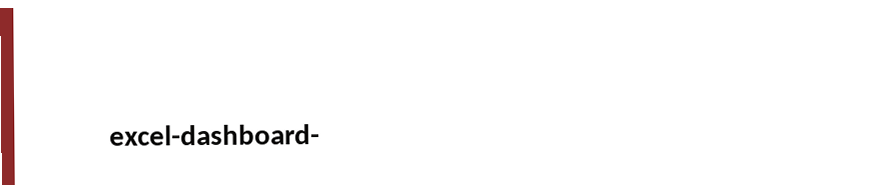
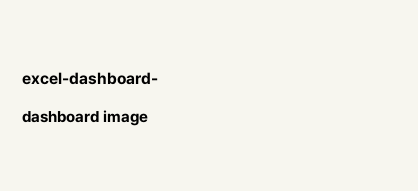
+ dashboard image

